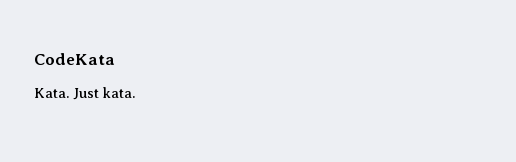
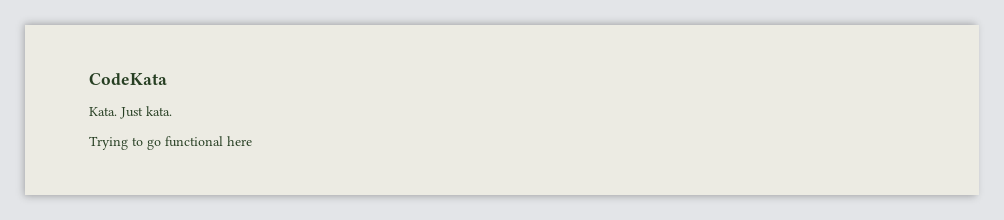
+ Trying to go functional here

